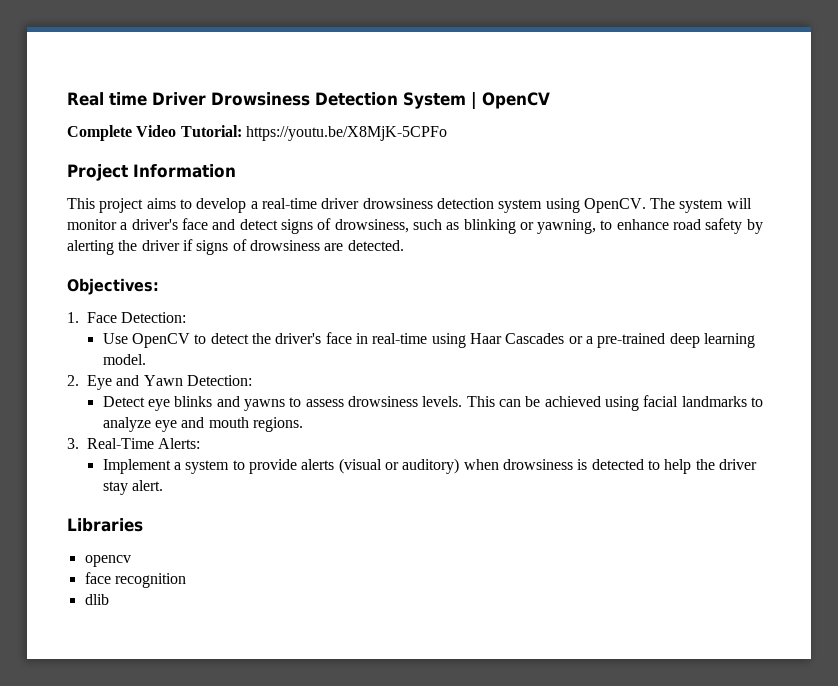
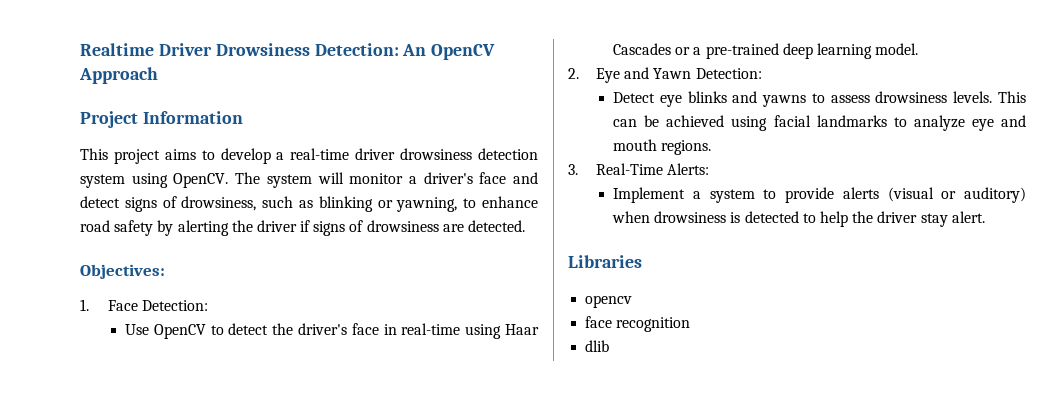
- Real time Driver Drowsiness Detection System | OpenCV
- Complete Video Tutorial: https://youtu.be/X8MjK-5CPFo
+ Realtime Driver Drowsiness Detection: An OpenCV Approach

